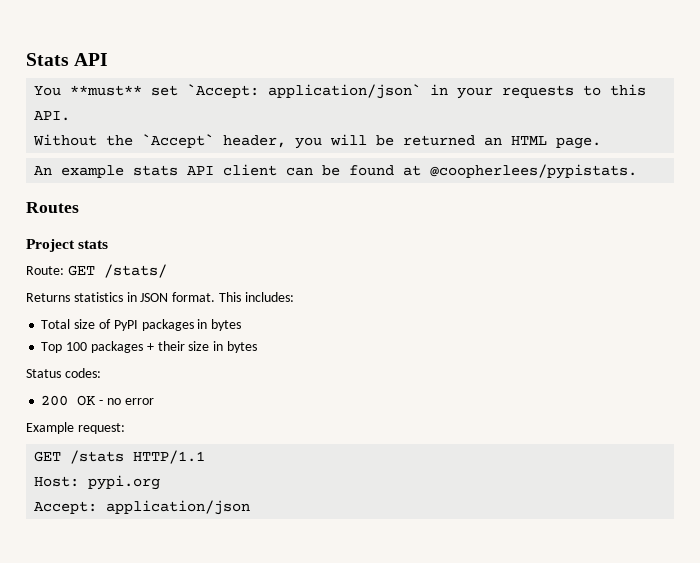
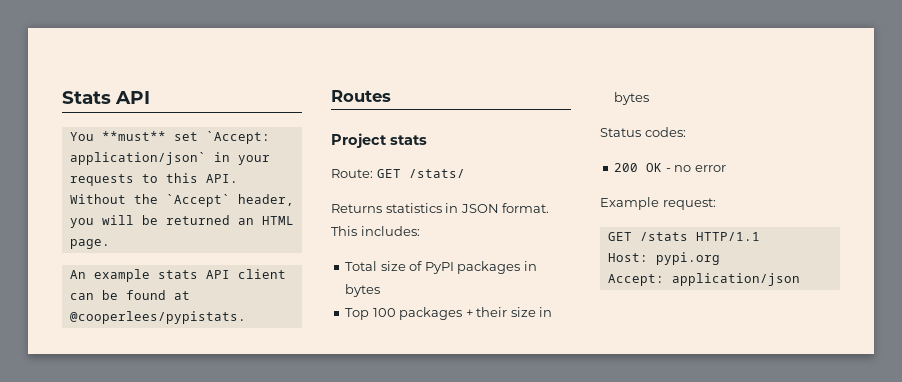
- An example stats API client can be found at @coopherlees/pypistats.
+ An example stats API client can be found at @cooperlees/pypistats.

